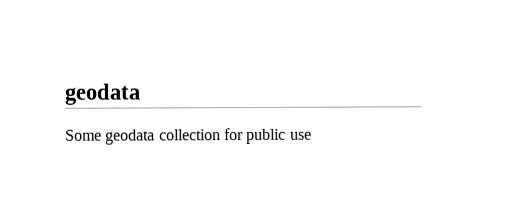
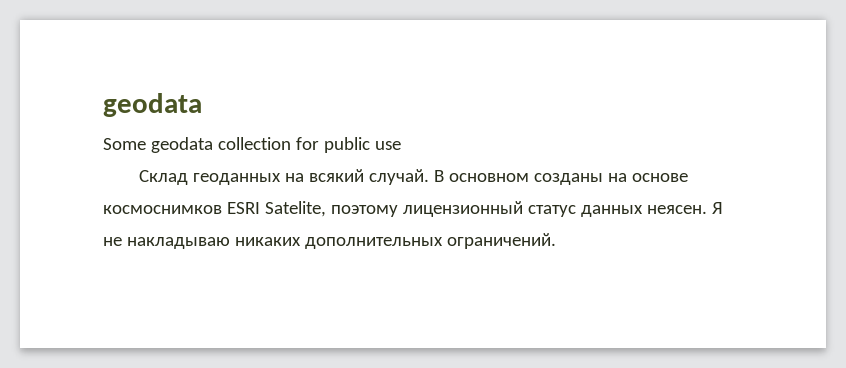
+ Склад геоданных на всякий случай. В основном созданы на основе космоснимков ESRI Satelite, поэтому лицензионный статус данных неясен. Я не накладываю никаких дополнительных ограничений.

